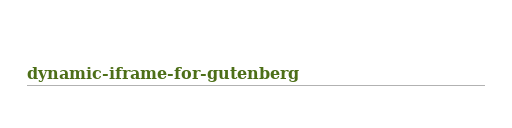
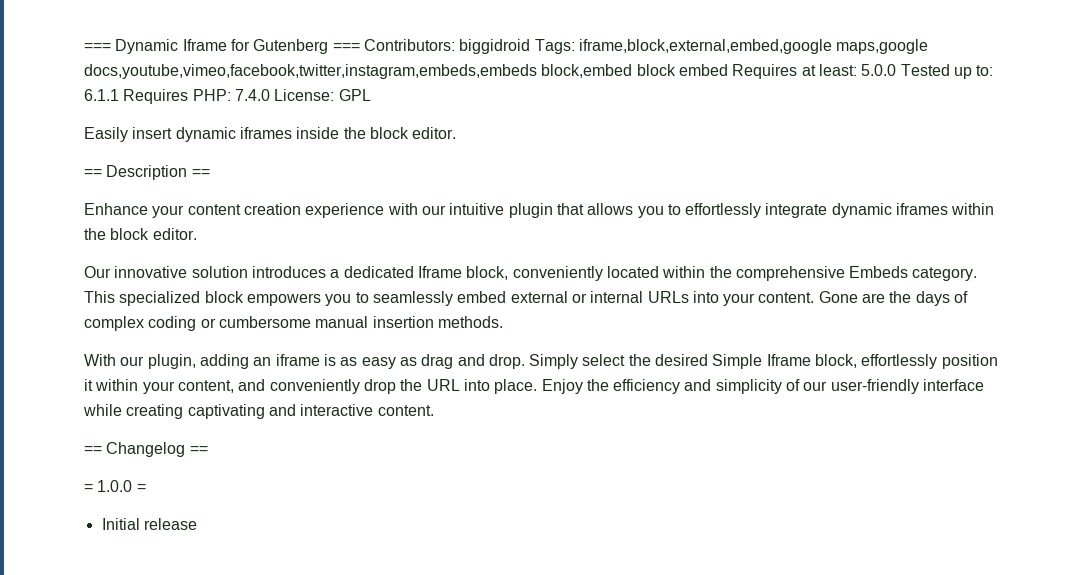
- dynamic-iframe-for-gutenberg
+ === Dynamic Iframe for Gutenberg === Contributors: biggidroid Tags: iframe,block,external,embed,google maps,google docs,youtube,vimeo,facebook,twitter,instagram,embeds,embeds block,embed block embed Requires at least: 5.0.0 Tested up to: 6.1.1 Requires PHP: 7.4.0 License: GPL
+ Easily insert dynamic iframes inside the block editor.
+ == Description ==
+ Enhance your content creation experience with our intuitive plugin that allows you to effortlessly integrate dynamic iframes within the block editor.
+ Our innovative solution introduces a dedicated Iframe block, conveniently located within the comprehensive Embeds category. This specialized block empowers you to seamlessly embed external or internal URLs into your content. Gone are the days of complex coding or cumbersome manual insertion methods.
+ With our plugin, adding an iframe is as easy as drag and drop. Simply select the desired Simple Iframe block, effortlessly position it within your content, and conveniently drop the URL into place. Enjoy the efficiency and simplicity of our user-friendly interface while creating captivating and interactive content.
+ == Changelog ==
+ = 1.0.0 =
+ Initial release

